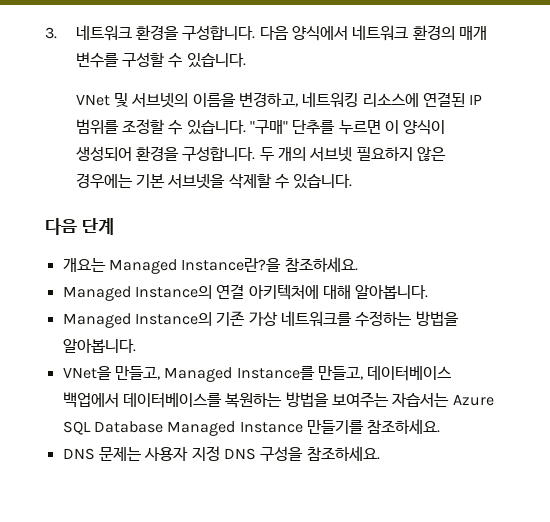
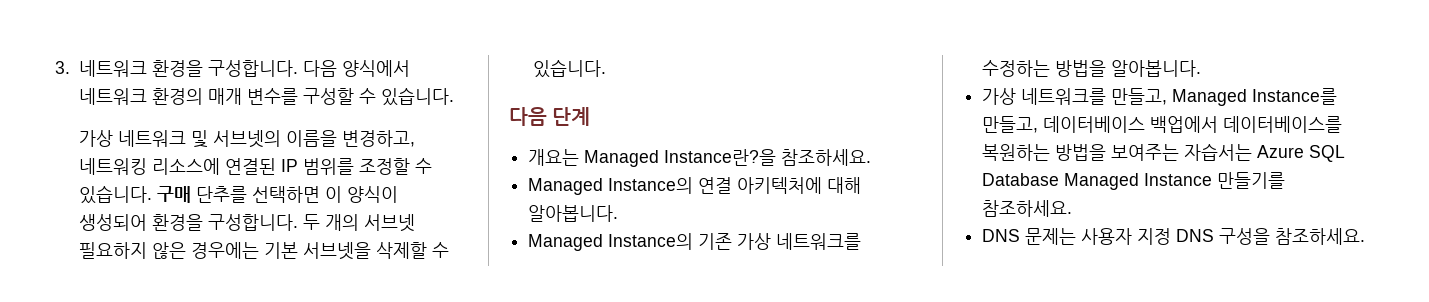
- VNet 및 서브넷의 이름을 변경하고, 네트워킹 리소스에 연결된 IP 범위를 조정할 수 있습니다.
+ 가상 네트워크 및 서브넷의 이름을 변경하고, 네트워킹 리소스에 연결된 IP 범위를 조정할 수 있습니다.
- "구매" 단추를 누르면 이 양식이 생성되어 환경을 구성합니다.
+ 구매 단추를 선택하면 이 양식이 생성되어 환경을 구성합니다.
- VNet을 만들고, Managed Instance를 만들고, 데이터베이스 백업에서 데이터베이스를 복원하는 방법을 보여주는 자습서는 Azure SQL Database Managed Instance 만들기를 참조하세요.
+ 가상 네트워크를 만들고, Managed Instance를 만들고, 데이터베이스 백업에서 데이터베이스를 복원하는 방법을 보여주는 자습서는 Azure SQL Database Managed Instance 만들기를 참조하세요.

